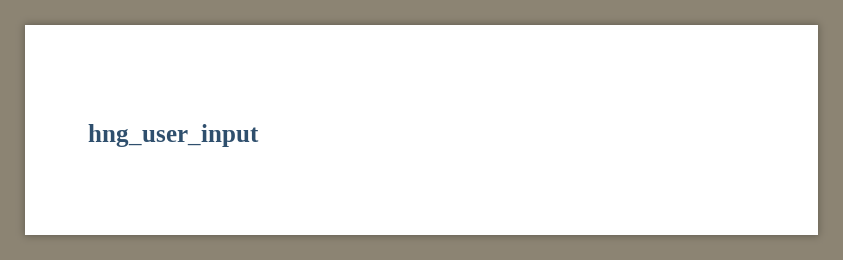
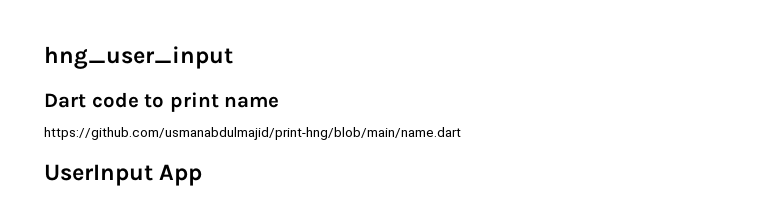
+ Dart code to print name
+ https://github.com/usmanabdulmajid/print-hng/blob/main/name.dart
+ UserInput App

